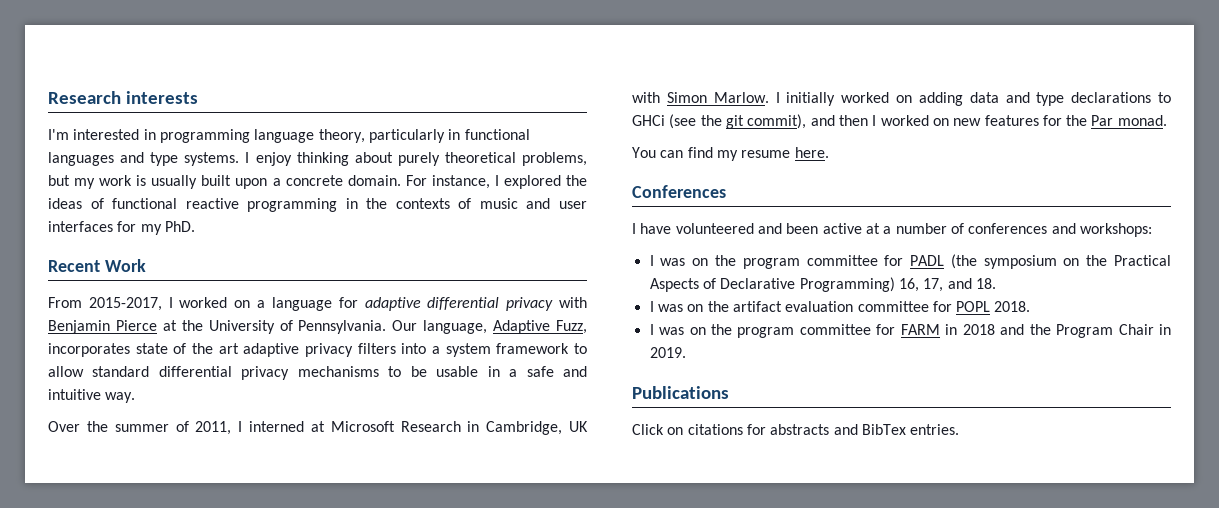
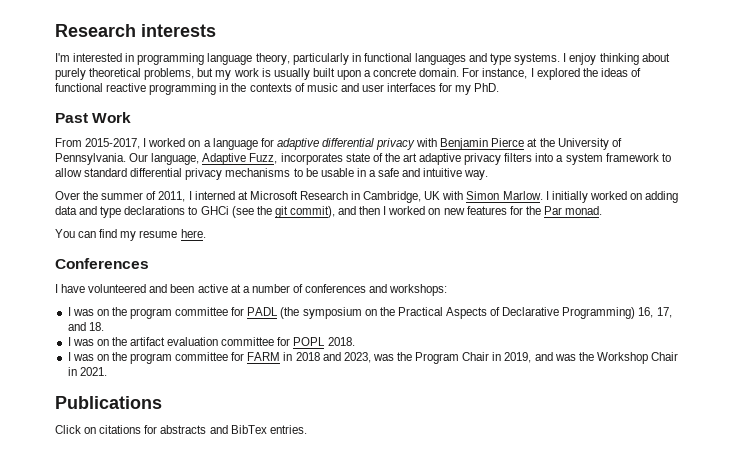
- Recent Work
+ Past Work
- I was on the program committee for FARM in 2018 and the Program Chair in 2019.
+ I was on the program committee for FARM in 2018 and 2023, was the Program Chair in 2019, and was the Workshop Chair in 2021.

